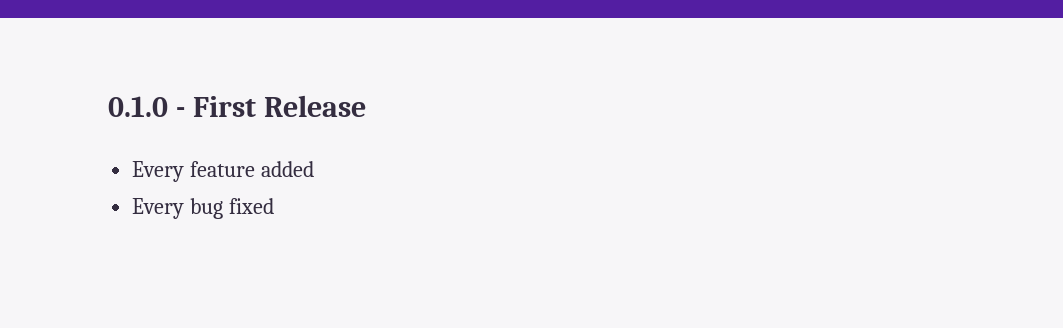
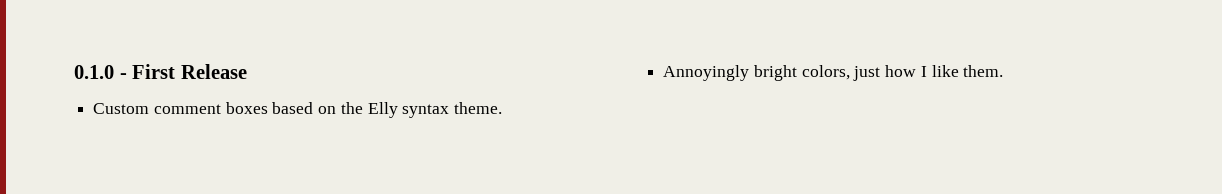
- Every feature added
- Every bug fixed
+ Custom comment boxes based on the Elly syntax theme.
+ Annoyingly bright colors, just how I like them.

